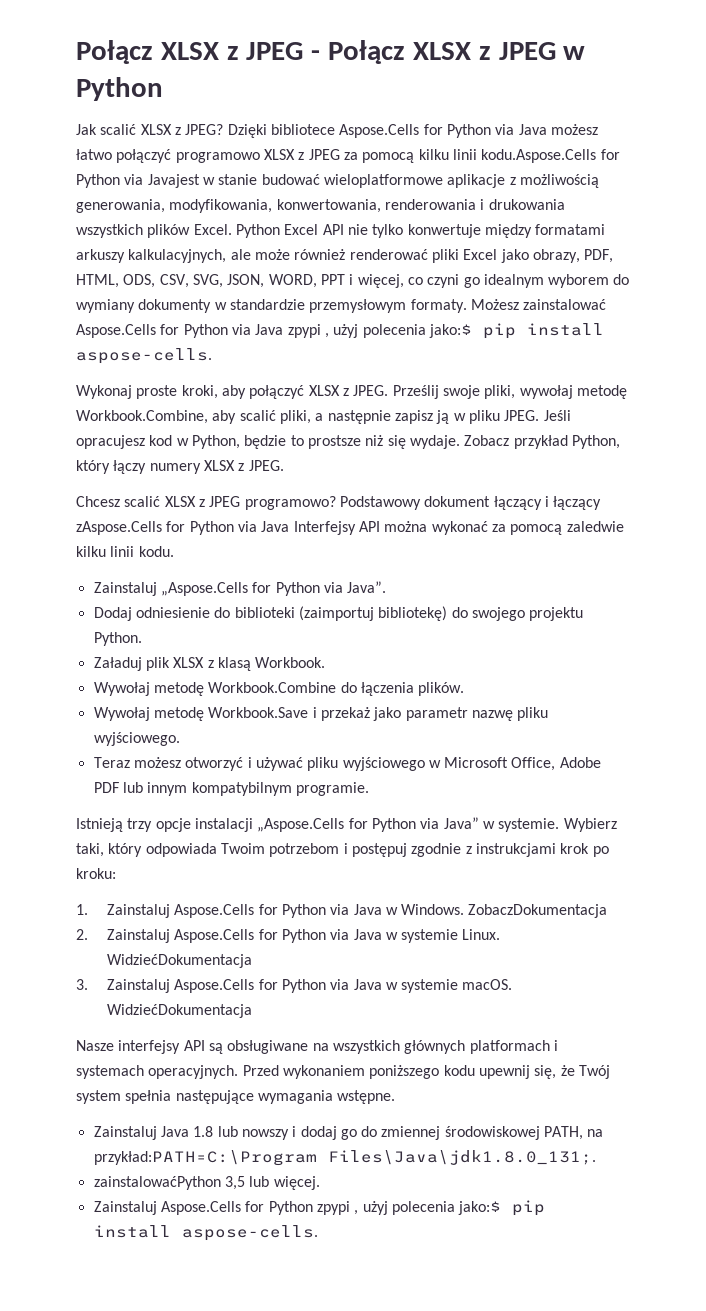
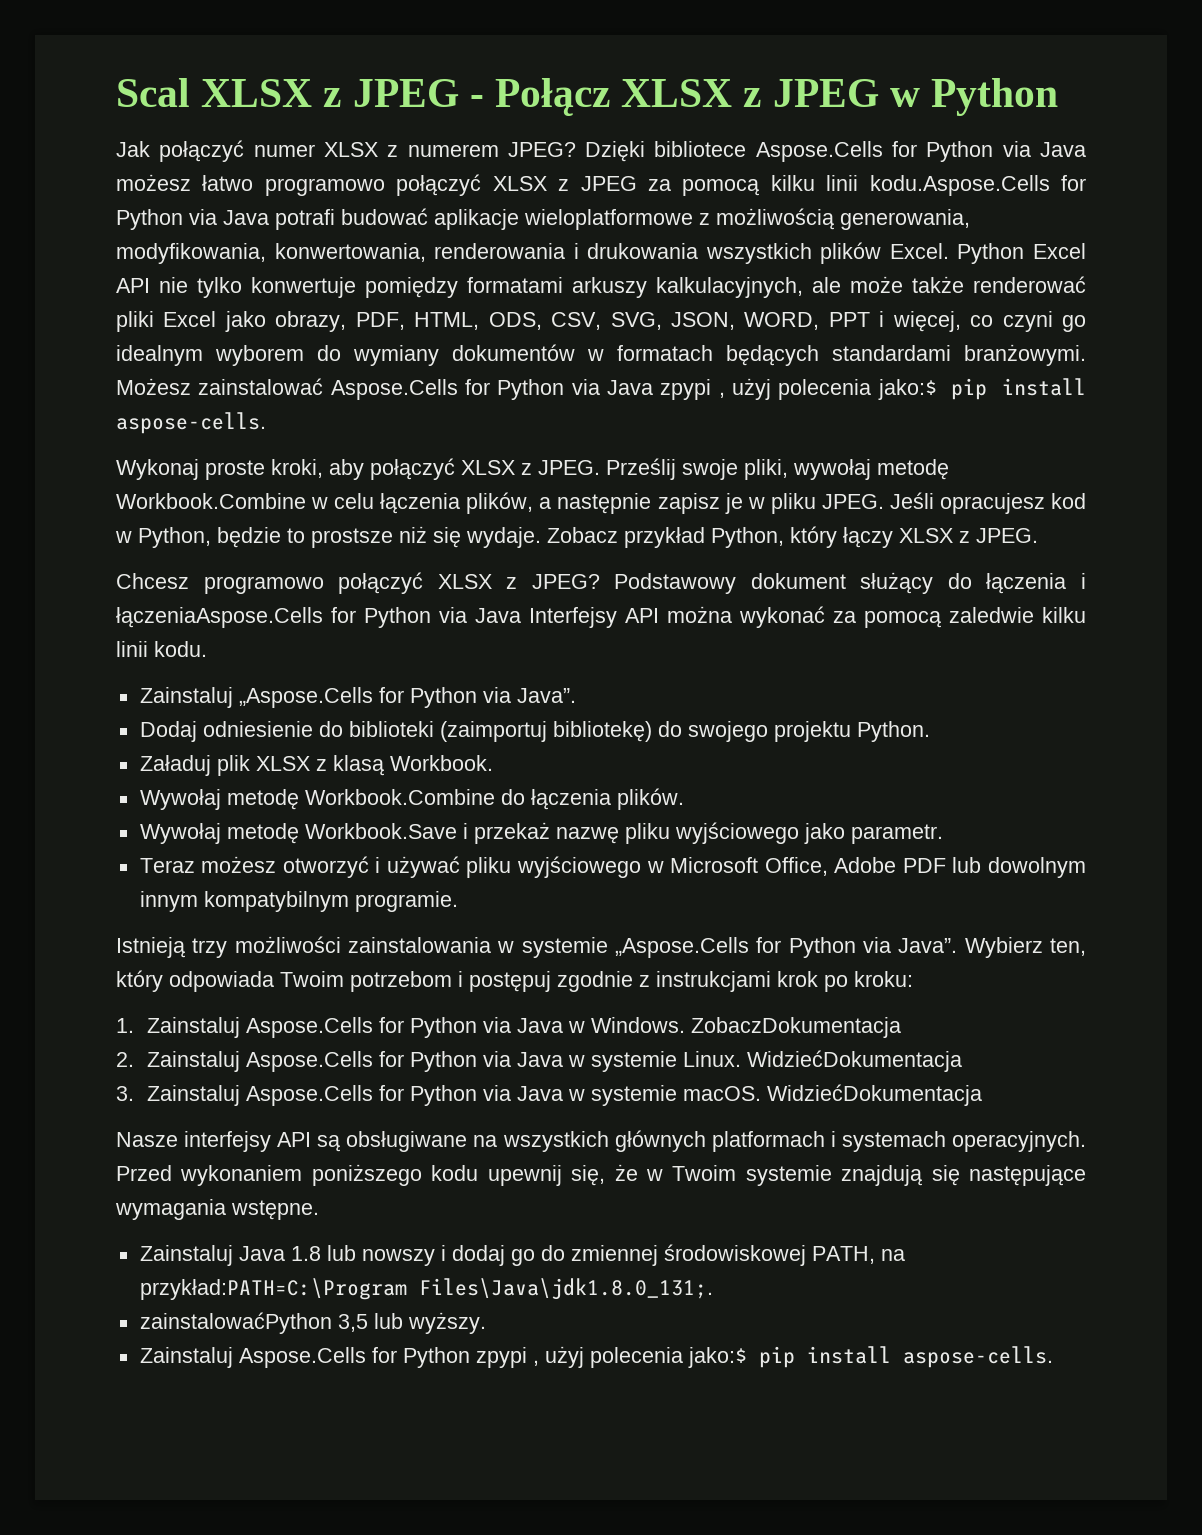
- Połącz XLSX z JPEG - Połącz XLSX z JPEG w Python
+ Scal XLSX z JPEG - Połącz XLSX z JPEG w Python
- Jak scalić XLSX z JPEG?
+ Jak połączyć numer XLSX z numerem JPEG?
- Dzięki bibliotece Aspose.Cells for Python via Java możesz łatwo połączyć programowo XLSX z JPEG za pomocą kilku linii kodu.Aspose.Cells for Python via Javajest w stanie budować wieloplatformowe aplikacje z możliwością generowania, modyfikowania, konwertowania, renderowania i drukowania wszystkich plików Excel.
+ Dzięki bibliotece Aspose.Cells for Python via Java możesz łatwo programowo połączyć XLSX z JPEG za pomocą kilku linii kodu.Aspose.Cells for Python via Java potrafi budować aplikacje wieloplatformowe z możliwością generowania, modyfikowania, konwertowania, renderowania i drukowania wszystkich plików Excel.
- Python Excel API nie tylko konwertuje między formatami arkuszy kalkulacyjnych, ale może również renderować pliki Excel jako obrazy, PDF, HTML, ODS, CSV, SVG, JSON, WORD, PPT i więcej, co czyni go idealnym wyborem do wymiany dokumenty w standardzie przemysłowym formaty.
+ Python Excel API nie tylko konwertuje pomiędzy formatami arkuszy kalkulacyjnych, ale może także renderować pliki Excel jako obrazy, PDF, HTML, ODS, CSV, SVG, JSON, WORD, PPT i więcej, co czyni go idealnym wyborem do wymiany dokumentów w formatach będących standardami branżowymi.
- Prześlij swoje pliki, wywołaj metodę Workbook.Combine, aby scalić pliki, a następnie zapisz ją w pliku JPEG.
+ Prześlij swoje pliki, wywołaj metodę Workbook.Combine w celu łączenia plików, a następnie zapisz je w pliku JPEG.
- Zobacz przykład Python, który łączy numery XLSX z JPEG.
+ Zobacz przykład Python, który łączy XLSX z JPEG.
- Chcesz scalić XLSX z JPEG programowo? Podstawowy dokument łączący i łączący zAspose.Cells for Python via Java Interfejsy API można wykonać za pomocą zaledwie kilku linii kodu.
+ Chcesz programowo połączyć XLSX z JPEG? Podstawowy dokument służący do łączenia i łączeniaAspose.Cells for Python via Java Interfejsy API można wykonać za pomocą zaledwie kilku linii kodu.
- Wywołaj metodę Workbook.Save i przekaż jako parametr nazwę pliku wyjściowego.
+ Wywołaj metodę Workbook.Save i przekaż nazwę pliku wyjściowego jako parametr.
- Teraz możesz otworzyć i używać pliku wyjściowego w Microsoft Office, Adobe PDF lub innym kompatybilnym programie.
+ Teraz możesz otworzyć i używać pliku wyjściowego w Microsoft Office, Adobe PDF lub dowolnym innym kompatybilnym programie.
- Istnieją trzy opcje instalacji „Aspose.Cells for Python via Java” w systemie. Wybierz taki, który odpowiada Twoim potrzebom i postępuj zgodnie z instrukcjami krok po kroku:
+ Istnieją trzy możliwości zainstalowania w systemie „Aspose.Cells for Python via Java”. Wybierz ten, który odpowiada Twoim potrzebom i postępuj zgodnie z instrukcjami krok po kroku:
- Przed wykonaniem poniższego kodu upewnij się, że Twój system spełnia następujące wymagania wstępne.
+ Przed wykonaniem poniższego kodu upewnij się, że w Twoim systemie znajdują się następujące wymagania wstępne.
- zainstalowaćPython 3,5 lub więcej.
+ zainstalowaćPython 3,5 lub wyższy.

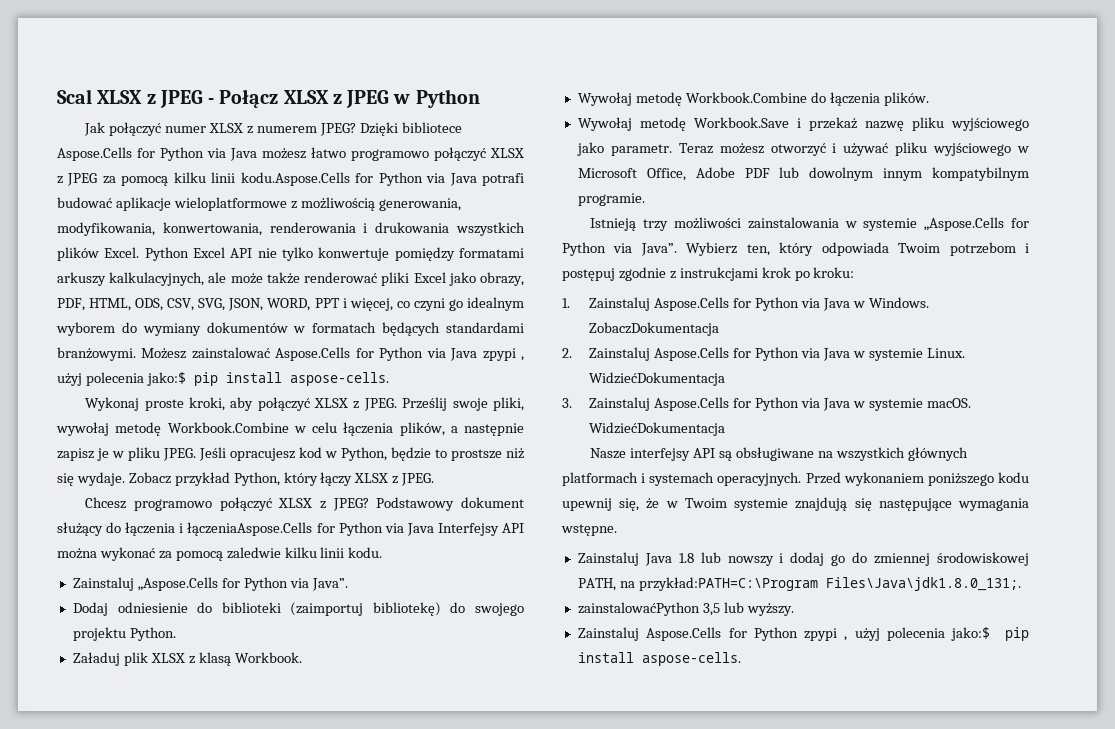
- Wywołaj metodę Workbook.Save i przekaż nazwę pliku wyjściowego jako parametr.
- Teraz możesz otworzyć i używać pliku wyjściowego w Microsoft Office, Adobe PDF lub dowolnym innym kompatybilnym programie.
+ Wywołaj metodę Workbook.Save i przekaż nazwę pliku wyjściowego jako parametr. Teraz możesz otworzyć i używać pliku wyjściowego w Microsoft Office, Adobe PDF lub dowolnym innym kompatybilnym programie.

